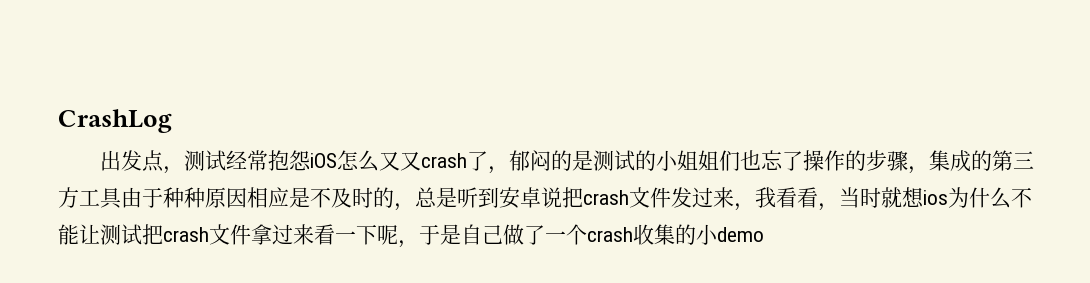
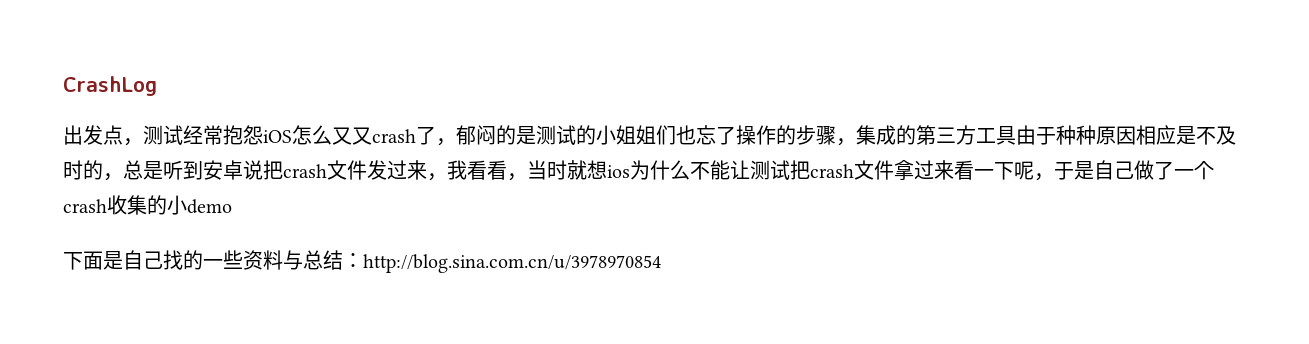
+ 下面是自己找的一些资料与总结：http://blog.sina.com.cn/u/3978970854

